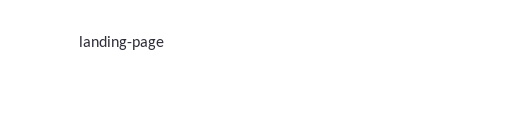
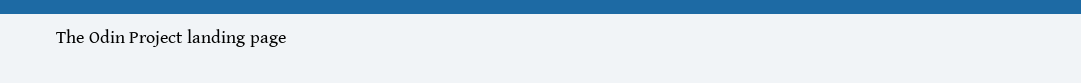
- landing-page
+ The Odin Project landing page

